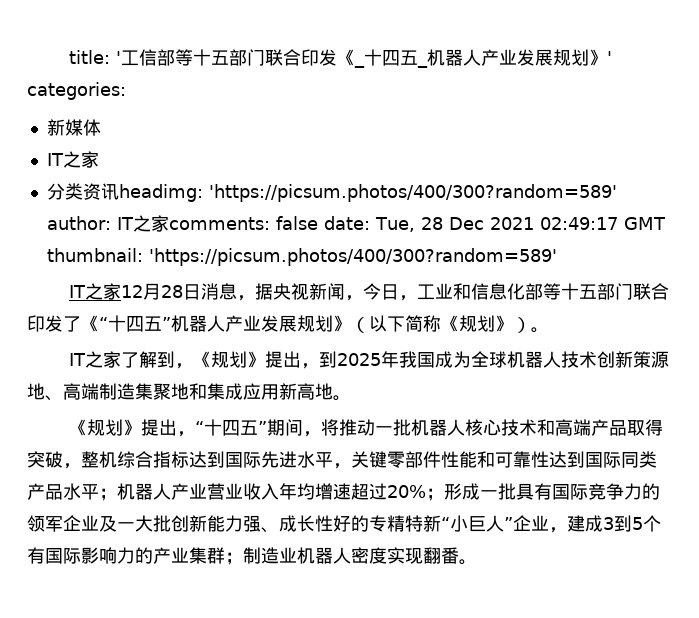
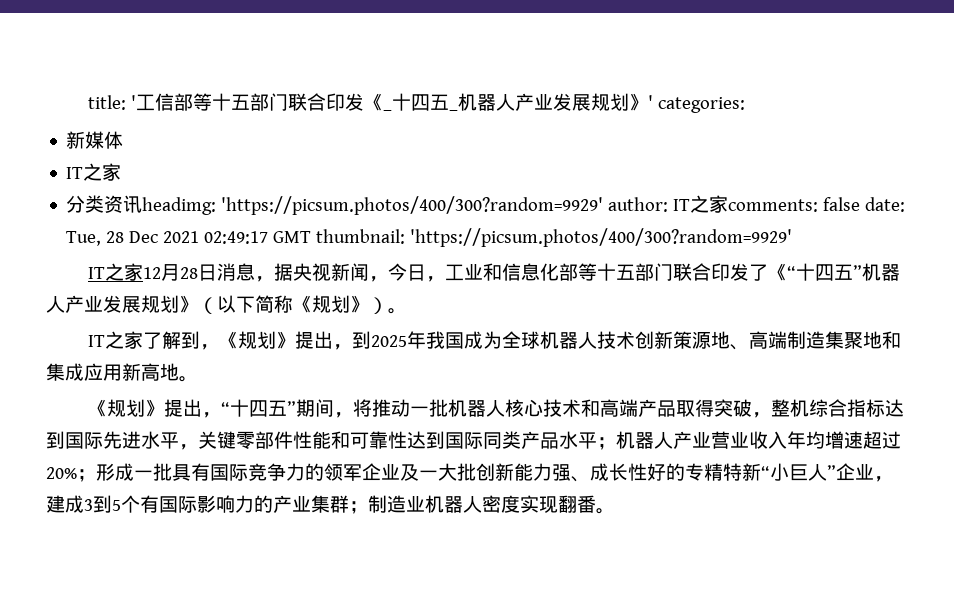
- 分类资讯headimg: 'https://picsum.photos/400/300?random=589' author: IT之家comments: false date: Tue, 28 Dec 2021 02:49:17 GMT thumbnail: 'https://picsum.photos/400/300?random=589'
+ 分类资讯headimg: 'https://picsum.photos/400/300?random=9929' author: IT之家comments: false date: Tue, 28 Dec 2021 02:49:17 GMT thumbnail: 'https://picsum.photos/400/300?random=9929'

